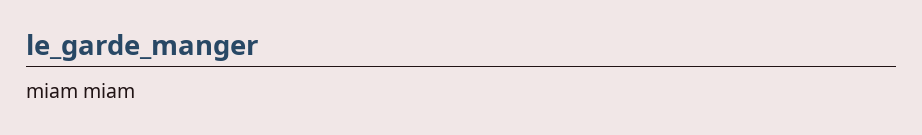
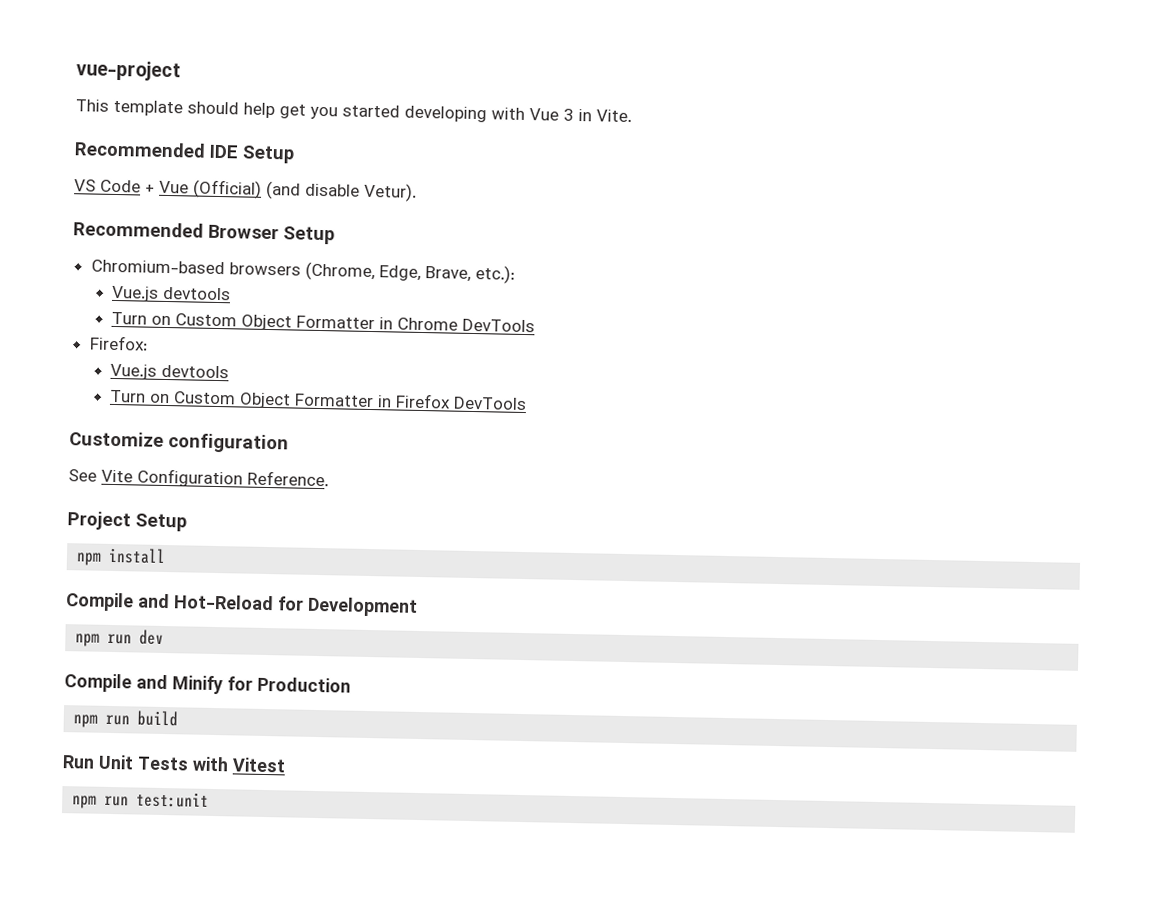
- le_garde_manger
- miam miam
+ vue-project
+ This template should help get you started developing with Vue 3 in Vite.
+ Recommended IDE Setup
+ VS Code + Vue (Official) (and disable Vetur).
+ Recommended Browser Setup
+ Chromium-based browsers (Chrome, Edge, Brave, etc.):
+ Vue.js devtools
+ Turn on Custom Object Formatter in Chrome DevTools
+ Firefox:
+ Vue.js devtools
+ Turn on Custom Object Formatter in Firefox DevTools
+ Customize configuration
+ See Vite Configuration Reference.
+ Project Setup
+ npm install
+ Compile and Hot-Reload for Development
+ npm run dev
+ Compile and Minify for Production
+ npm run build
+ Run Unit Tests with Vitest
+ npm run test:unit

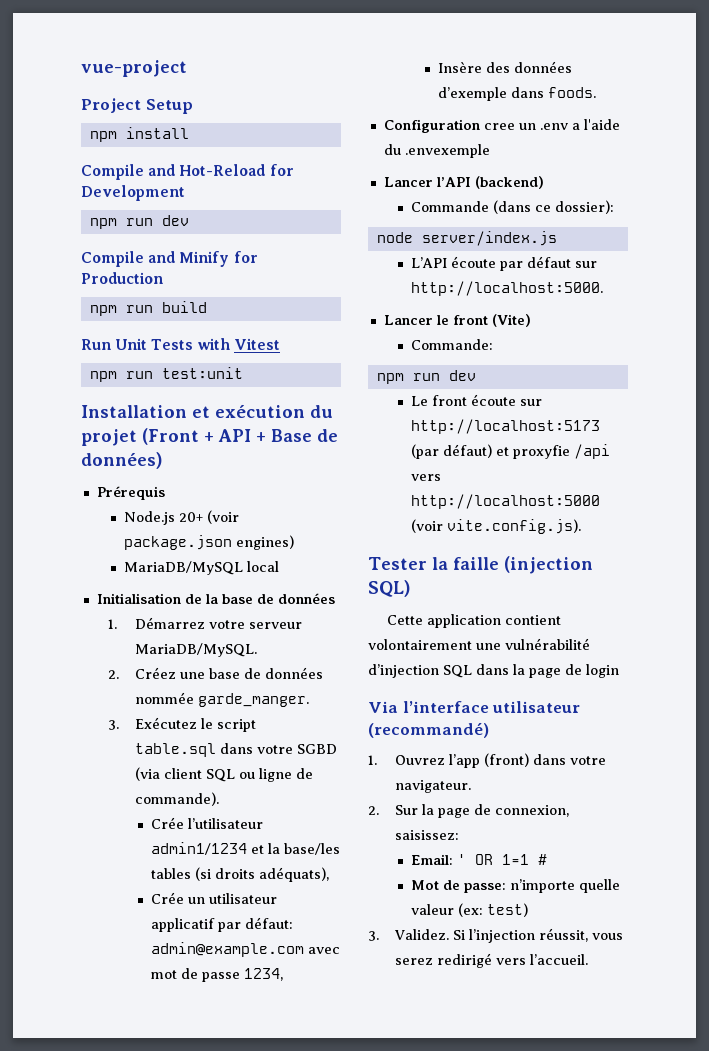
- This template should help get you started developing with Vue 3 in Vite.
- Recommended IDE Setup
- VS Code + Vue (Official) (and disable Vetur).
- Recommended Browser Setup
- Chromium-based browsers (Chrome, Edge, Brave, etc.):
- Vue.js devtools
- Turn on Custom Object Formatter in Chrome DevTools
- Firefox:
- Vue.js devtools
- Turn on Custom Object Formatter in Firefox DevTools
- Customize configuration
- See Vite Configuration Reference.
+ Installation et exécution du projet (Front + API + Base de données)
+ Prérequis
+ Node.js 20+ (voir package.json engines)
+ MariaDB/MySQL local
+ Initialisation de la base de données
+ 1. Démarrez votre serveur MariaDB/MySQL.
+ 2. Créez une base de données nommée garde_manger.
+ 3. Exécutez le script table.sql dans votre SGBD (via client SQL ou ligne de commande).
+ Crée l’utilisateur admin1/1234 et la base/les tables (si droits adéquats),
+ Crée un utilisateur applicatif par défaut: admin@example.com avec mot de passe 1234,
+ Insère des données d’exemple dans foods.
+ Configuration cree un .env a l'aide du .envexemple
+ Lancer l’API (backend)
+ Commande (dans ce dossier):
+ node server/index.js
+ L’API écoute par défaut sur http://localhost:5000.
+ Lancer le front (Vite)
+ Commande:
+ npm run dev
+ Le front écoute sur http://localhost:5173 (par défaut) et proxyfie /api vers http://localhost:5000 (voir vite.config.js).
+ Tester la faille (injection SQL)
+ Cette application contient volontairement une vulnérabilité d’injection SQL dans la page de login
+ Via l’interface utilisateur (recommandé)
+ 1. Ouvrez l’app (front) dans votre navigateur.
+ 2. Sur la page de connexion, saisissez:
+ Email: ' OR 1=1 #
+ Mot de passe: n’importe quelle valeur (ex: test)
+ 3. Validez. Si l’injection réussit, vous serez redirigé vers l’accueil.

